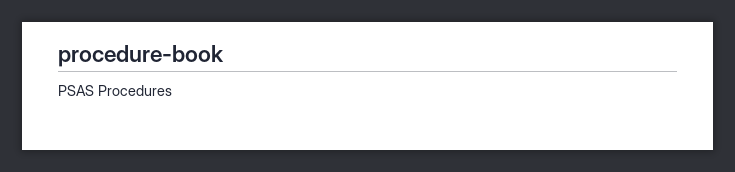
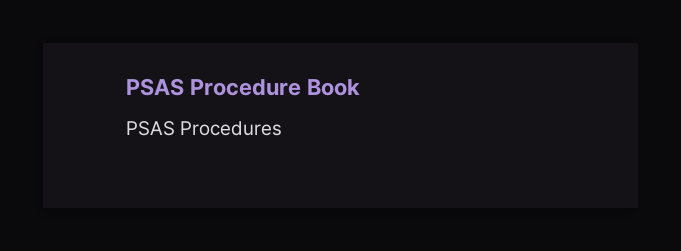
- procedure-book
+ PSAS Procedure Book

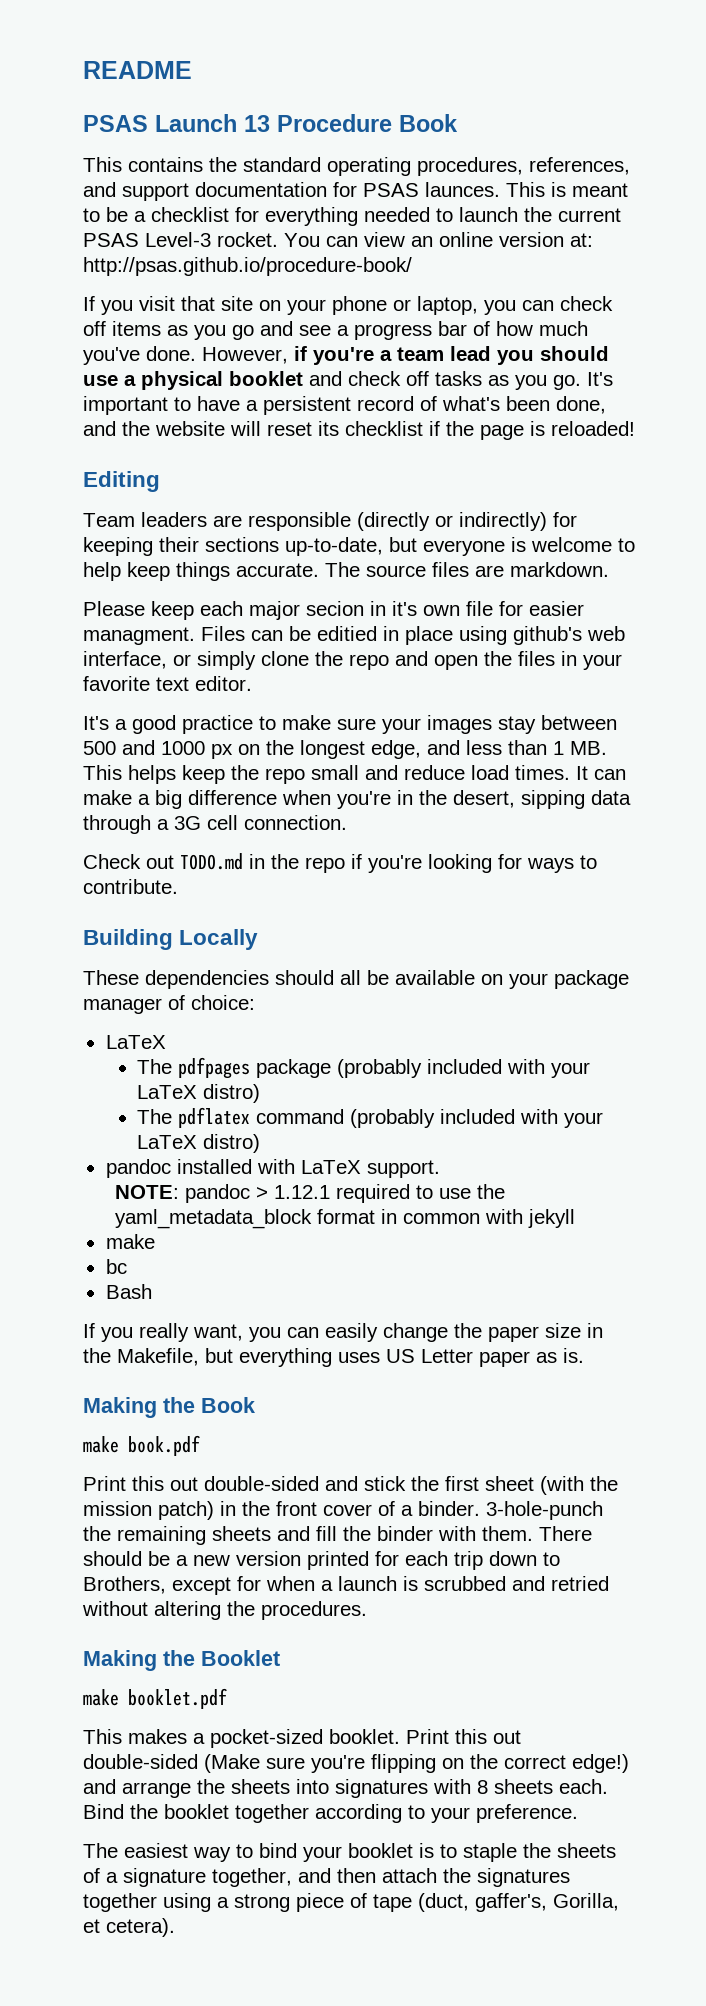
- PSAS Procedure Book
- PSAS Procedures
+ README
+ PSAS Launch 13 Procedure Book
+ This contains the standard operating procedures, references, and support documentation for PSAS launces. This is meant to be a checklist for everything needed to launch the current PSAS Level-3 rocket. You can view an online version at: http://psas.github.io/procedure-book/
+ If you visit that site on your phone or laptop, you can check off items as you go and see a progress bar of how much you've done. However, if you're a team lead you should use a physical booklet and check off tasks as you go. It's important to have a persistent record of what's been done, and the website will reset its checklist if the page is reloaded!
+ Editing
+ Team leaders are responsible (directly or indirectly) for keeping their sections up-to-date, but everyone is welcome to help keep things accurate. The source files are markdown.
+ Please keep each major secion in it's own file for easier managment. Files can be editied in place using github's web interface, or simply clone the repo and open the files in your favorite text editor.
+ It's a good practice to make sure your images stay between 500 and 1000 px on the longest edge, and less than 1 MB. This helps keep the repo small and reduce load times. It can make a big difference when you're in the desert, sipping data through a 3G cell connection.
+ Check out TODO.md in the repo if you're looking for ways to contribute.
+ Building Locally
+ These dependencies should all be available on your package manager of choice:
+ LaTeX
+ The pdfpages package (probably included with your LaTeX distro)
+ The pdflatex command (probably included with your LaTeX distro)
+ pandoc installed with LaTeX support.
+ NOTE: pandoc > 1.12.1 required to use the yaml_metadata_block format in common with jekyll
+ make
+ bc
+ Bash
+ If you really want, you can easily change the paper size in the Makefile, but everything uses US Letter paper as is.
+ Making the Book
+ make book.pdf
+ Print this out double-sided and stick the first sheet (with the mission patch) in the front cover of a binder. 3-hole-punch the remaining sheets and fill the binder with them. There should be a new version printed for each trip down to Brothers, except for when a launch is scrubbed and retried without altering the procedures.
+ Making the Booklet
+ make booklet.pdf
+ This makes a pocket-sized booklet. Print this out double-sided (Make sure you're flipping on the correct edge!) and arrange the sheets into signatures with 8 sheets each. Bind the booklet together according to your preference.
+ The easiest way to bind your booklet is to staple the sheets of a signature together, and then attach the signatures together using a strong piece of tape (duct, gaffer's, Gorilla, et cetera).

